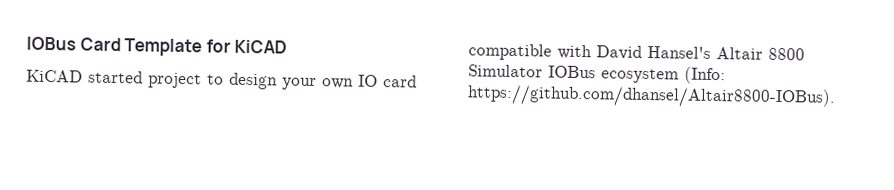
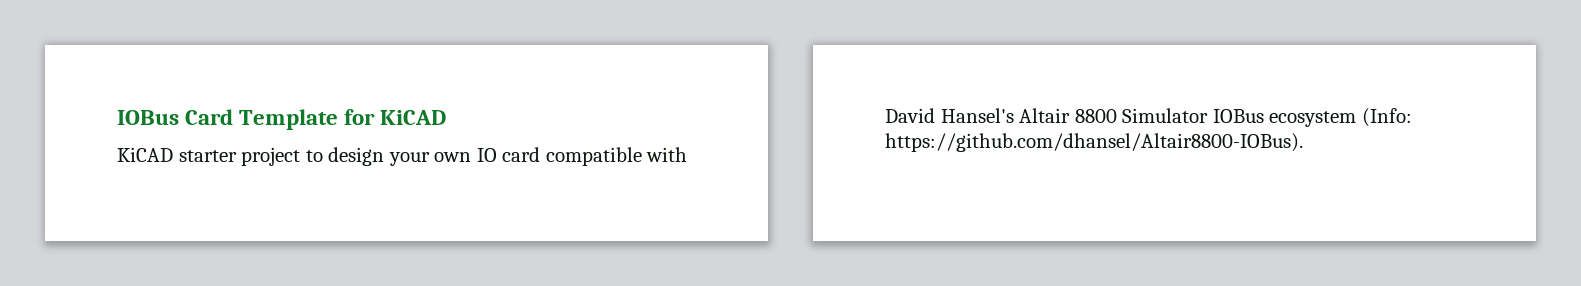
- KiCAD started project to design your own IO card compatible with David Hansel's Altair 8800 Simulator IOBus ecosystem (Info: https://github.com/dhansel/Altair8800-IOBus).
+ KiCAD starter project to design your own IO card compatible with David Hansel's Altair 8800 Simulator IOBus ecosystem (Info: https://github.com/dhansel/Altair8800-IOBus).

